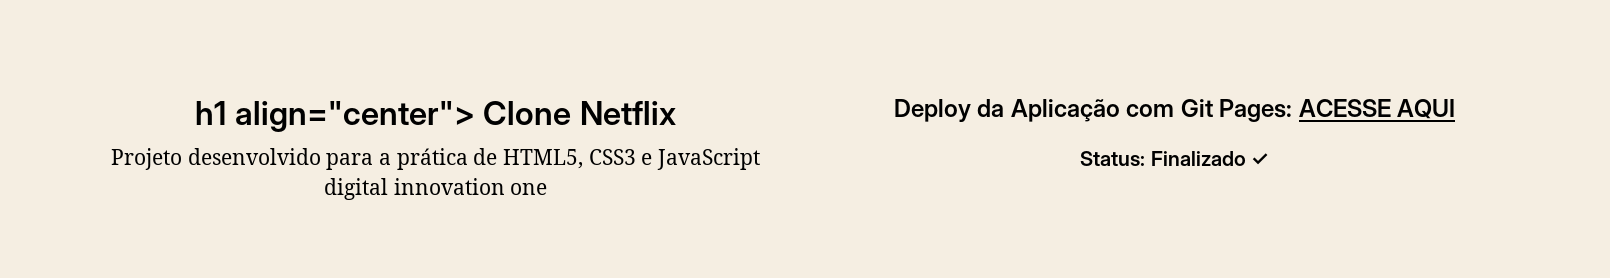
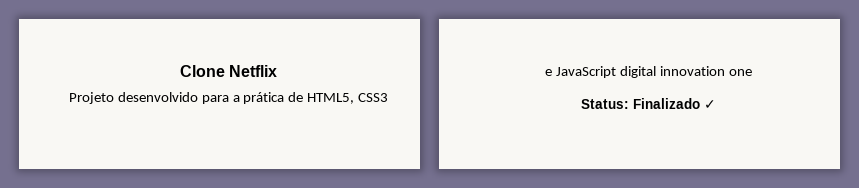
- h1 align="center"> Clone Netflix
+ Clone Netflix
- Deploy da Aplicação com Git Pages: ACESSE AQUI

